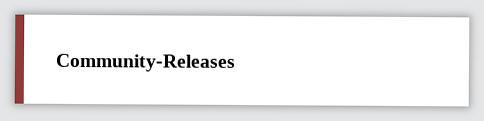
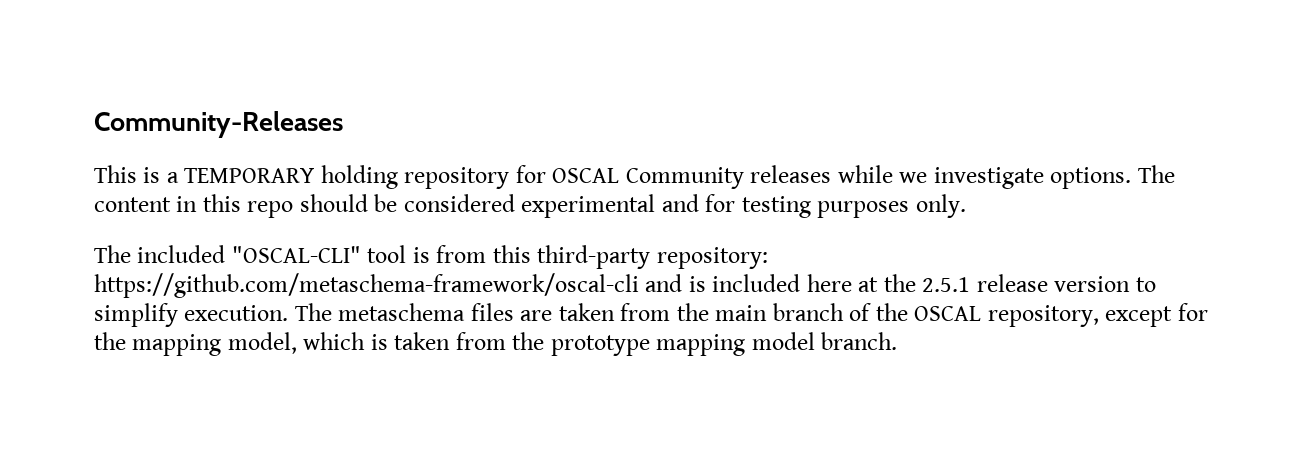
+ This is a TEMPORARY holding repository for OSCAL Community releases while we investigate options. The content in this repo should be considered experimental and for testing purposes only.
+ The included "OSCAL-CLI" tool is from this third-party repository: https://github.com/metaschema-framework/oscal-cli and is included here at the 2.5.1 release version to simplify execution. The metaschema files are taken from the main branch of the OSCAL repository, except for the mapping model, which is taken from the prototype mapping model branch.

